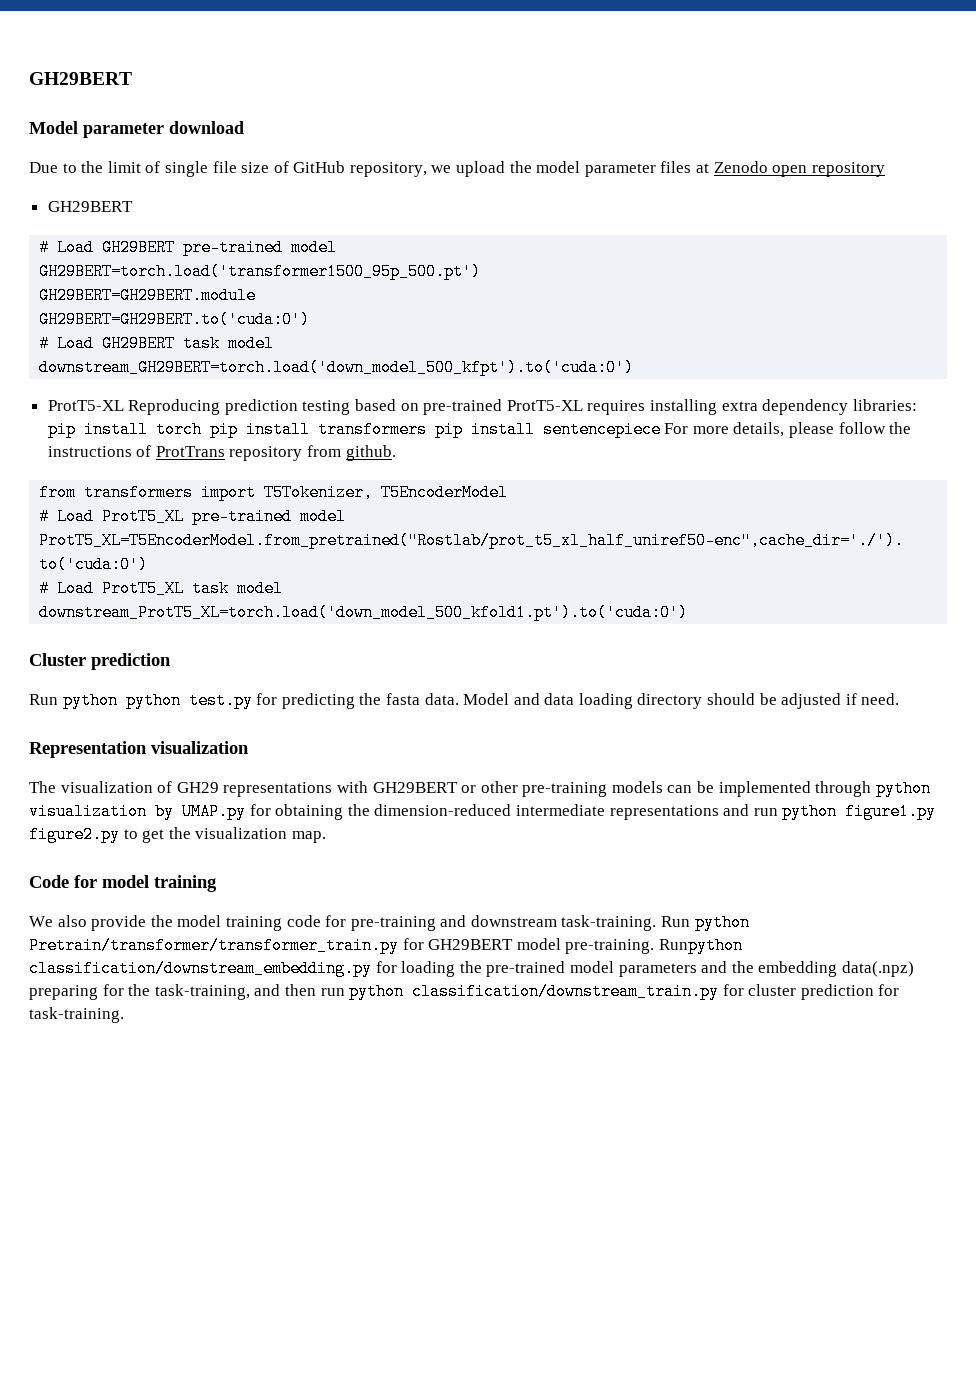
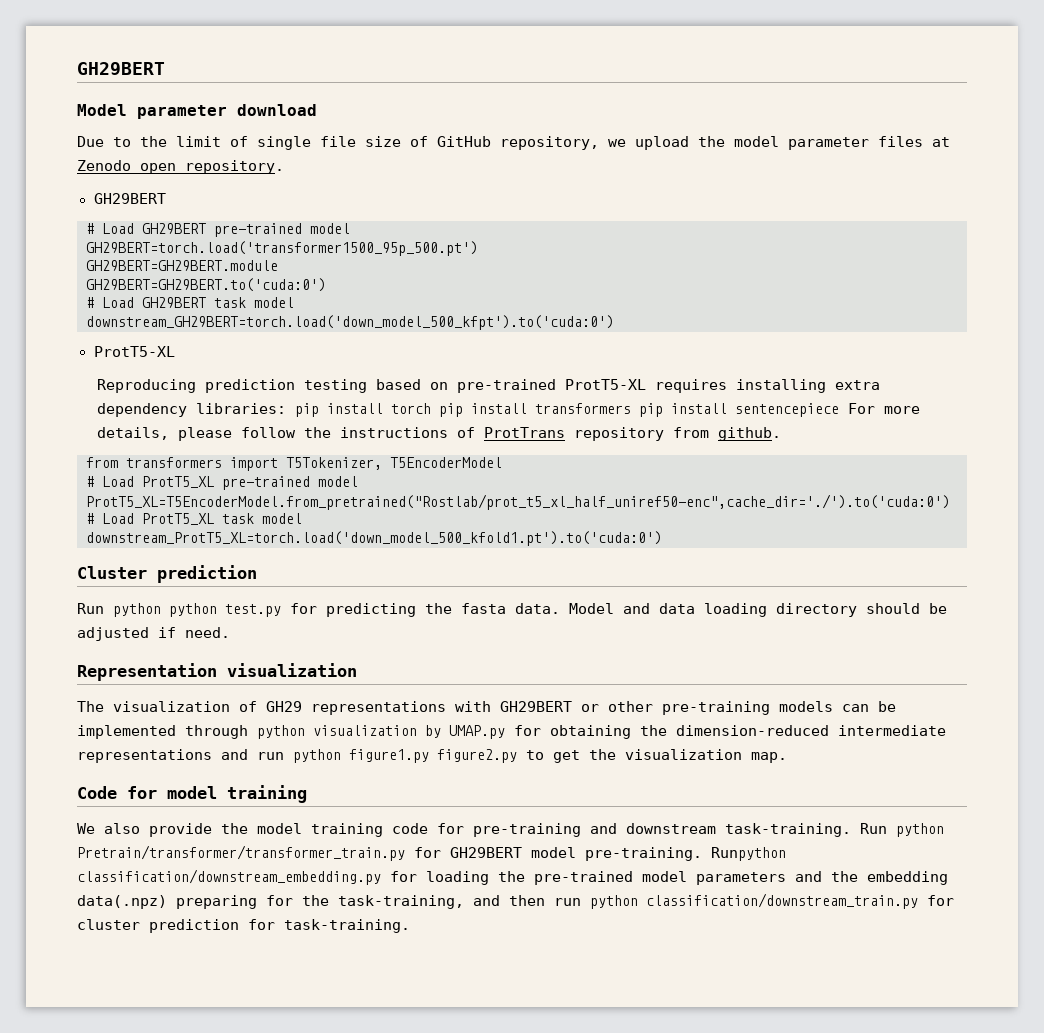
- Due to the limit of single file size of GitHub repository, we upload the model parameter files at Zenodo open repository
+ Due to the limit of single file size of GitHub repository, we upload the model parameter files at Zenodo open repository.
  downstream_GH29BERT=torch.load('down_model_500_kfpt').to('cuda:0')
- ProtT5-XL Reproducing prediction testing based on pre-trained ProtT5-XL requires installing extra dependency libraries: pip install torch pip install transformers pip install sentencepiece For more details, please follow the instructions of ProtTrans repository from github.
+ ProtT5-XL
+ Reproducing prediction testing based on pre-trained ProtT5-XL requires installing extra dependency libraries: pip install torch pip install transformers pip install sentencepiece For more details, please follow the instructions of ProtTrans repository from github.

